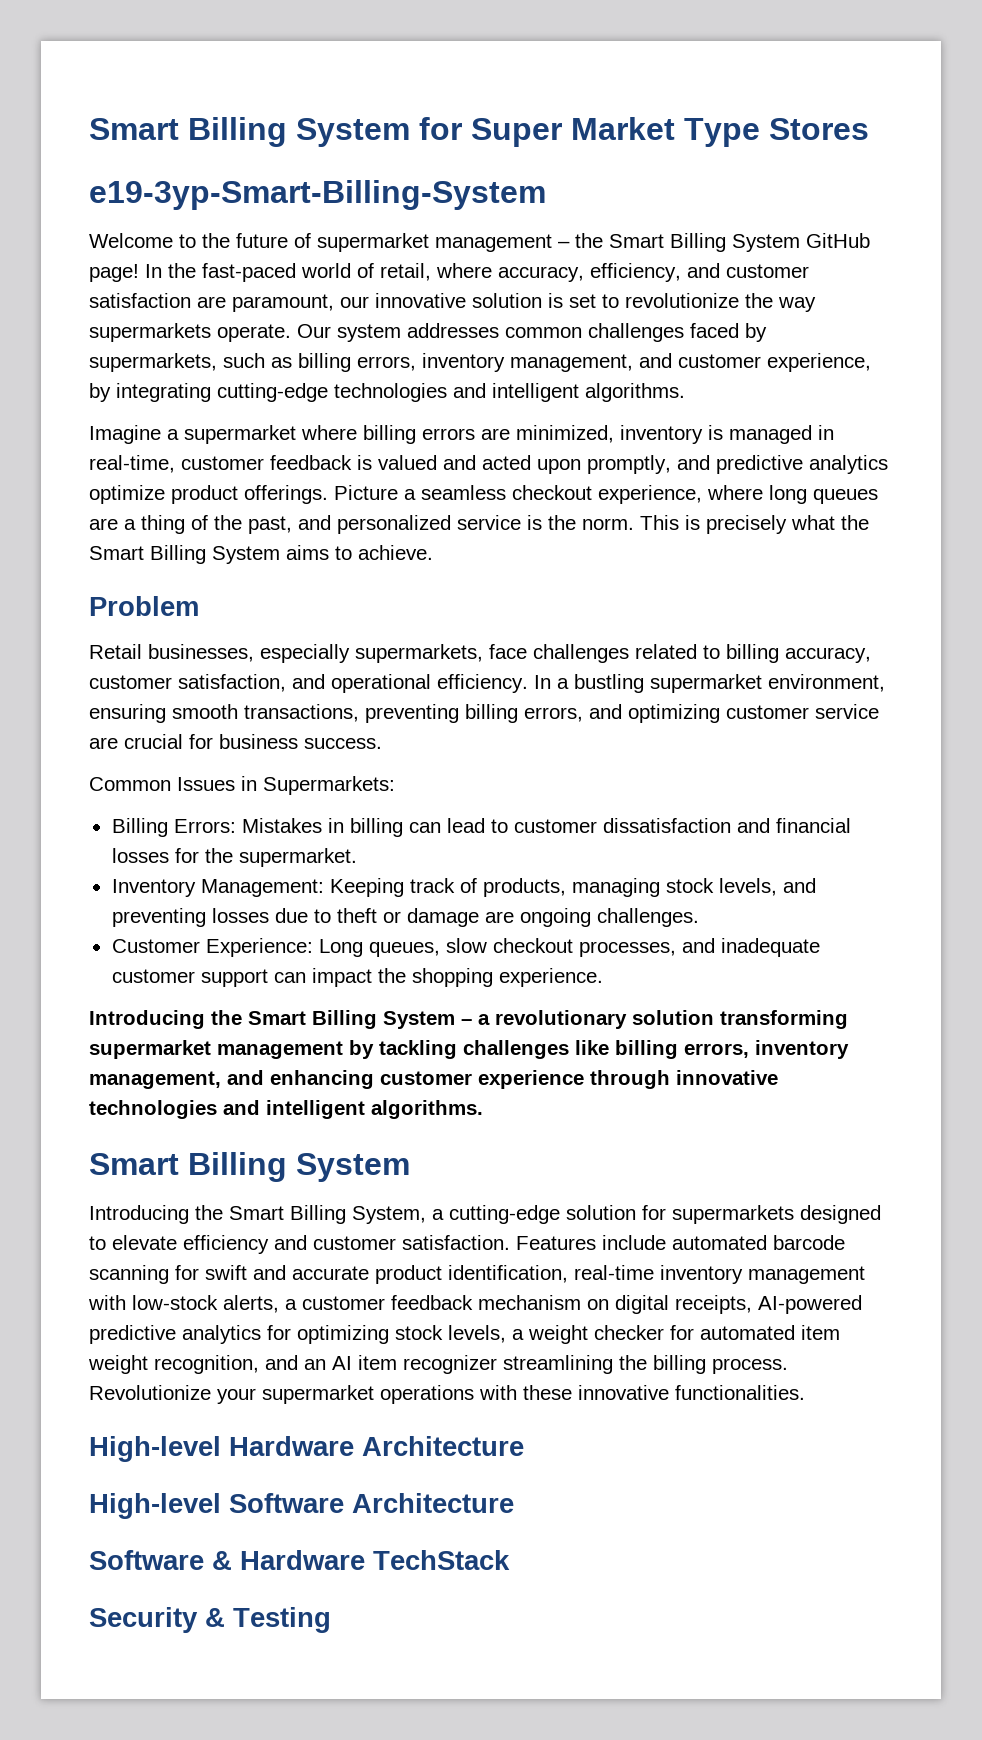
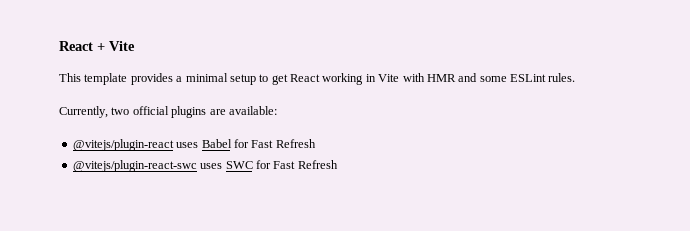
- Smart Billing System for Super Market Type Stores
- e19-3yp-Smart-Billing-System
- Welcome to the future of supermarket management – the Smart Billing System GitHub page! In the fast-paced world of retail, where accuracy, efficiency, and customer satisfaction are paramount, our innovative solution is set to revolutionize the way supermarkets operate. Our system addresses common challenges faced by supermarkets, such as billing errors, inventory management, and customer experience, by integrating cutting-edge technologies and intelligent algorithms.
- Imagine a supermarket where billing errors are minimized, inventory is managed in real-time, customer feedback is valued and acted upon promptly, and predictive analytics optimize product offerings. Picture a seamless checkout experience, where long queues are a thing of the past, and personalized service is the norm. This is precisely what the Smart Billing System aims to achieve.
- Problem
- Retail businesses, especially supermarkets, face challenges related to billing accuracy, customer satisfaction, and operational efficiency. In a bustling supermarket environment, ensuring smooth transactions, preventing billing errors, and optimizing customer service are crucial for business success.
- Common Issues in Supermarkets:
- Billing Errors: Mistakes in billing can lead to customer dissatisfaction and financial losses for the supermarket.
- Inventory Management: Keeping track of products, managing stock levels, and preventing losses due to theft or damage are ongoing challenges.
- Customer Experience: Long queues, slow checkout processes, and inadequate customer support can impact the shopping experience.
- Introducing the Smart Billing System – a revolutionary solution transforming supermarket management by tackling challenges like billing errors, inventory management, and enhancing customer experience through innovative technologies and intelligent algorithms.
- Smart Billing System
- Introducing the Smart Billing System, a cutting-edge solution for supermarkets designed to elevate efficiency and customer satisfaction. Features include automated barcode scanning for swift and accurate product identification, real-time inventory management with low-stock alerts, a customer feedback mechanism on digital receipts, AI-powered predictive analytics for optimizing stock levels, a weight checker for automated item weight recognition, and an AI item recognizer streamlining the billing process. Revolutionize your supermarket operations with these innovative functionalities.
- High-level Hardware Architecture
- High-level Software Architecture
- Software & Hardware TechStack
- Security & Testing
+ React + Vite
+ This template provides a minimal setup to get React working in Vite with HMR and some ESLint rules.
+ Currently, two official plugins are available:
+ @vitejs/plugin-react uses Babel for Fast Refresh
+ @vitejs/plugin-react-swc uses SWC for Fast Refresh

